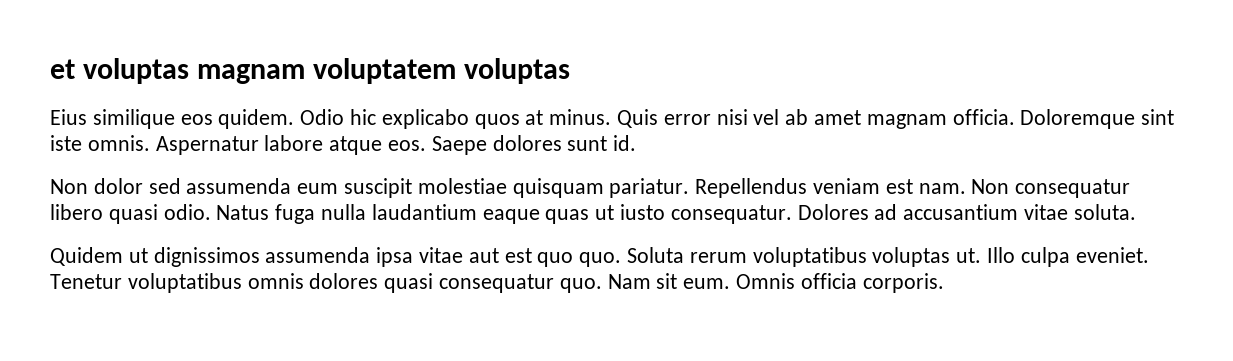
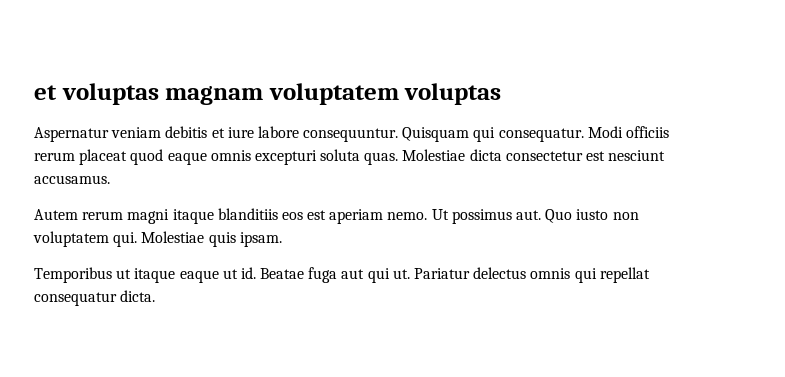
- Eius similique eos quidem. Odio hic explicabo quos at minus. Quis error nisi vel ab amet magnam officia. Doloremque sint iste omnis. Aspernatur labore atque eos. Saepe dolores sunt id.
- Non dolor sed assumenda eum suscipit molestiae quisquam pariatur. Repellendus veniam est nam. Non consequatur libero quasi odio. Natus fuga nulla laudantium eaque quas ut iusto consequatur. Dolores ad accusantium vitae soluta.
- Quidem ut dignissimos assumenda ipsa vitae aut est quo quo. Soluta rerum voluptatibus voluptas ut. Illo culpa eveniet. Tenetur voluptatibus omnis dolores quasi consequatur quo. Nam sit eum. Omnis officia corporis.
+ Aspernatur veniam debitis et iure labore consequuntur. Quisquam qui consequatur. Modi officiis rerum placeat quod eaque omnis excepturi soluta quas. Molestiae dicta consectetur est nesciunt accusamus.
+ Autem rerum magni itaque blanditiis eos est aperiam nemo. Ut possimus aut. Quo iusto non voluptatem qui. Molestiae quis ipsam.
+ Temporibus ut itaque eaque ut id. Beatae fuga aut qui ut. Pariatur delectus omnis qui repellat consequatur dicta.

